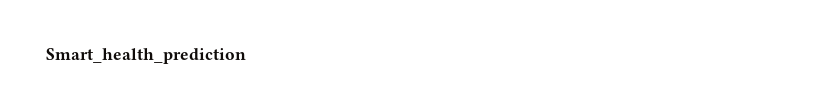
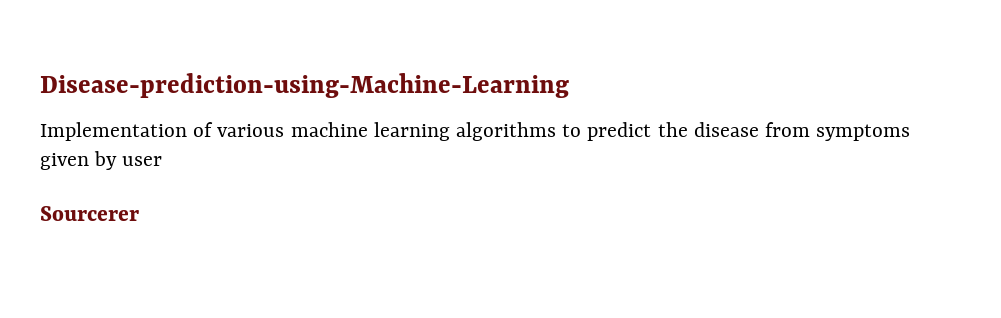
- Smart_health_prediction
+ Disease-prediction-using-Machine-Learning
+ Implementation of various machine learning algorithms to predict the disease from symptoms given by user
+ Sourcerer

